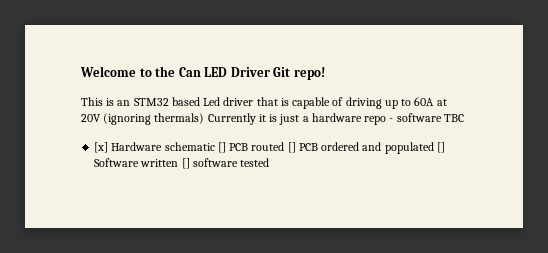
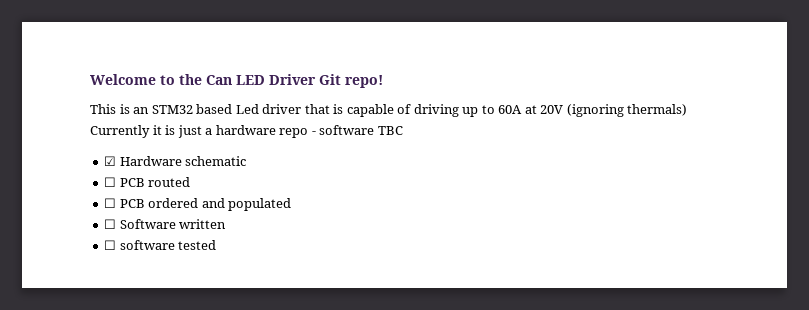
- [x] Hardware schematic [] PCB routed [] PCB ordered and populated [] Software written [] software tested
+ ☑ Hardware schematic
+ ☐ PCB routed
+ ☐ PCB ordered and populated
+ ☐ Software written
+ ☐ software tested

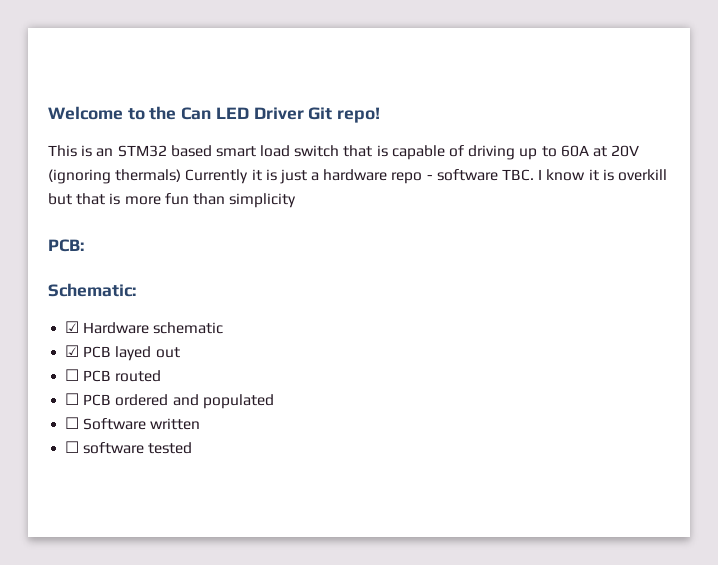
- This is an STM32 based Led driver that is capable of driving up to 60A at 20V (ignoring thermals) Currently it is just a hardware repo - software TBC
+ This is an STM32 based smart load switch that is capable of driving up to 60A at 20V (ignoring thermals) Currently it is just a hardware repo - software TBC. I know it is overkill but that is more fun than simplicity
+ PCB:
+ Schematic:
+ ☑ PCB layed out

